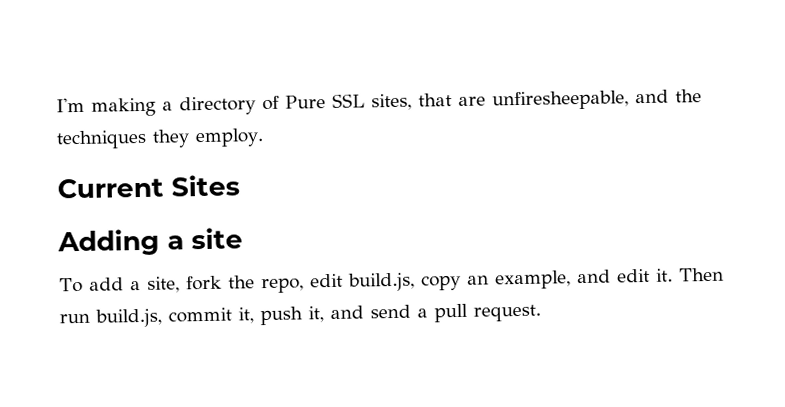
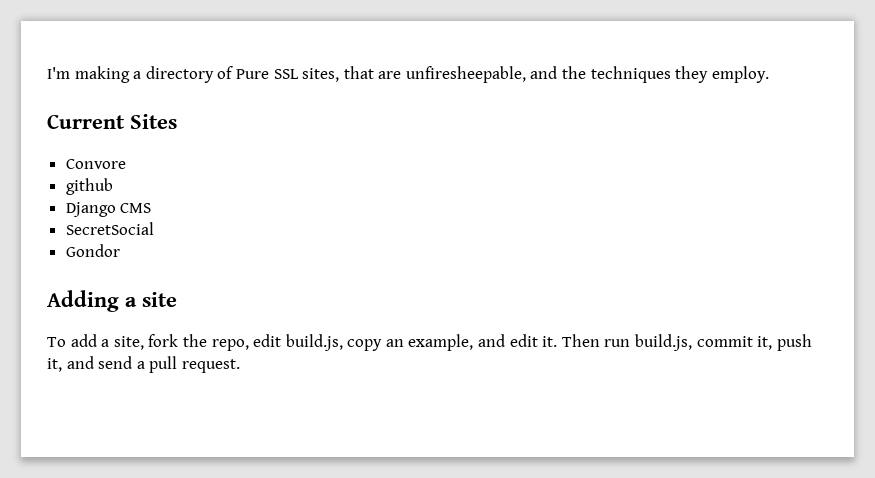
+ Convore
+ github
+ Django CMS
+ SecretSocial
+ Gondor

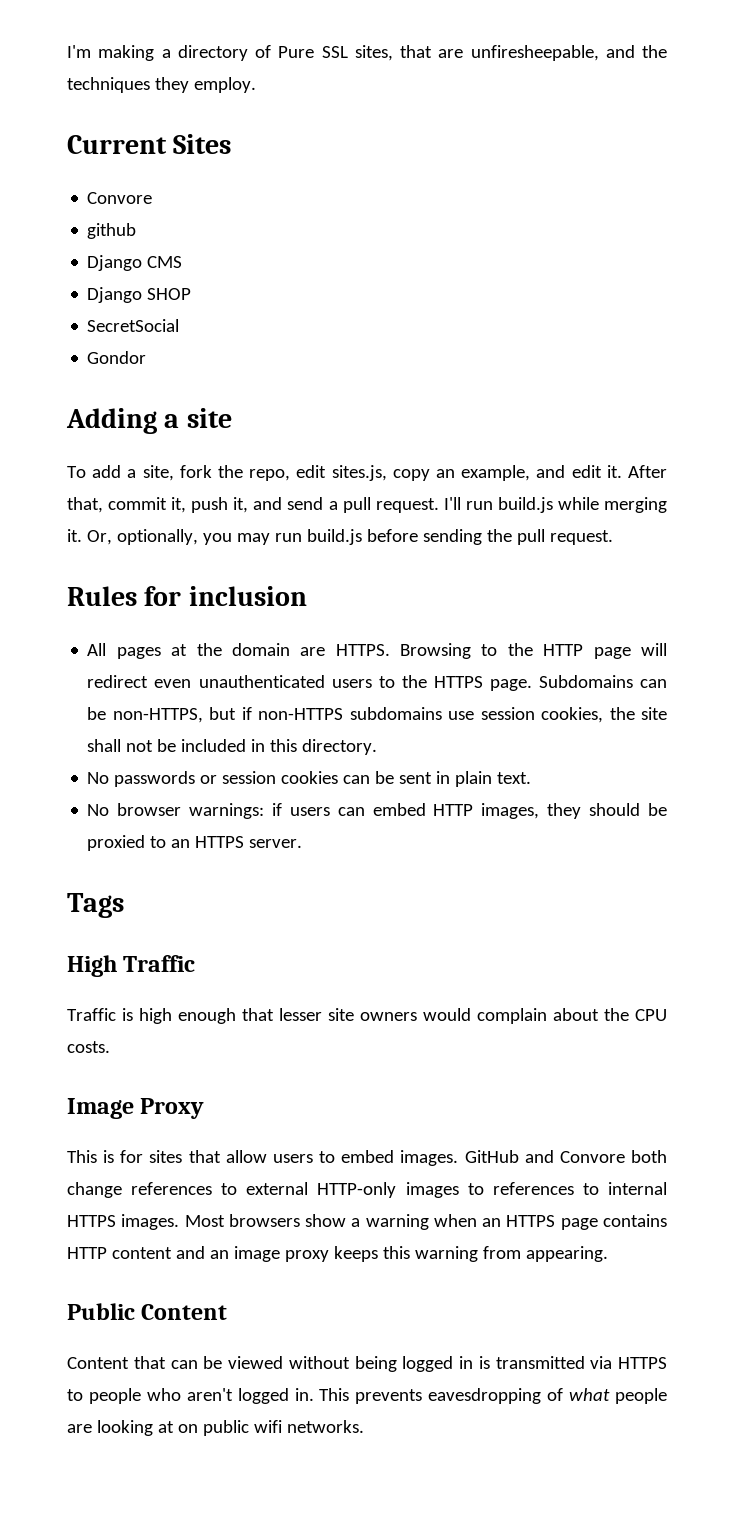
+ Django SHOP
- To add a site, fork the repo, edit build.js, copy an example, and edit it.
+ To add a site, fork the repo, edit sites.js, copy an example, and edit it.
- Then run build.js, commit it, push it, and send a pull request.
+ After that, commit it, push it, and send a pull request.
+ I'll run build.js while merging it. Or, optionally, you may run build.js before sending the pull request.
+ Rules for inclusion
+ All pages at the domain are HTTPS. Browsing to the HTTP page will redirect even unauthenticated users to the HTTPS page. Subdomains can be non-HTTPS, but if non-HTTPS subdomains use session cookies, the site shall not be included in this directory.
+ No passwords or session cookies can be sent in plain text.
+ No browser warnings: if users can embed HTTP images, they should be proxied to an HTTPS server.
+ Tags
+ High Traffic
+ Traffic is high enough that lesser site owners would complain about the CPU costs.
+ Image Proxy
+ This is for sites that allow users to embed images. GitHub and Convore both change references to external HTTP-only images to references to internal HTTPS images. Most browsers show a warning when an HTTPS page contains HTTP content and an image proxy keeps this warning from appearing.
+ Public Content
+ Content that can be viewed without being logged in is transmitted via HTTPS to people who aren't logged in. This prevents eavesdropping of what people are looking at on public wifi networks.

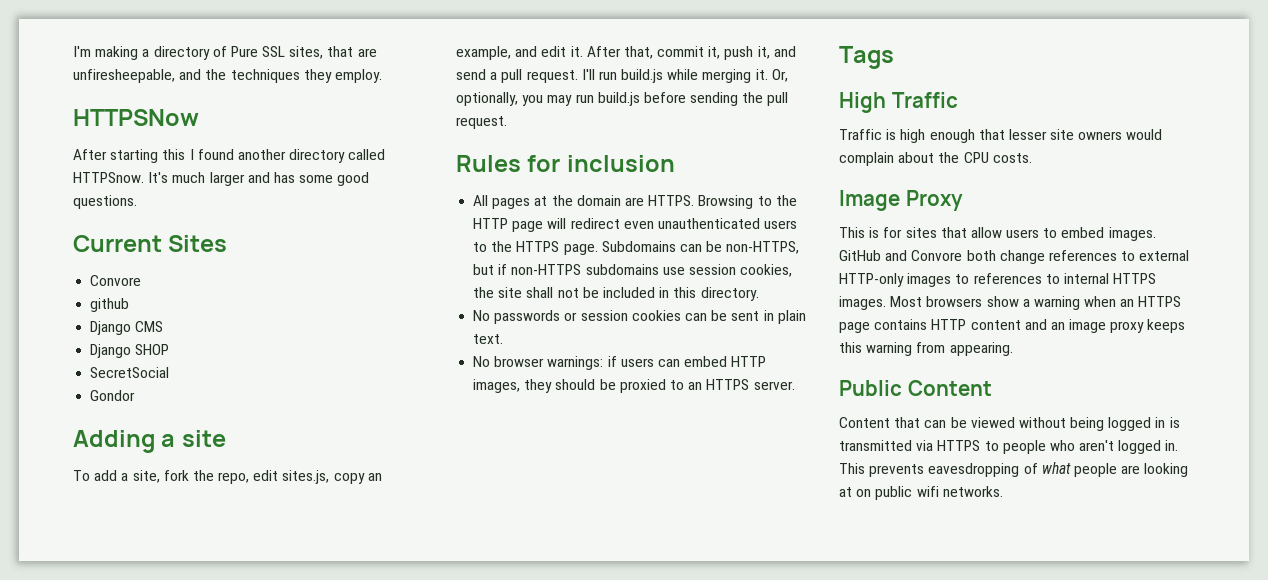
+ HTTPSNow
+ After starting this I found another directory called HTTPSnow. It's much larger and has some good questions.

